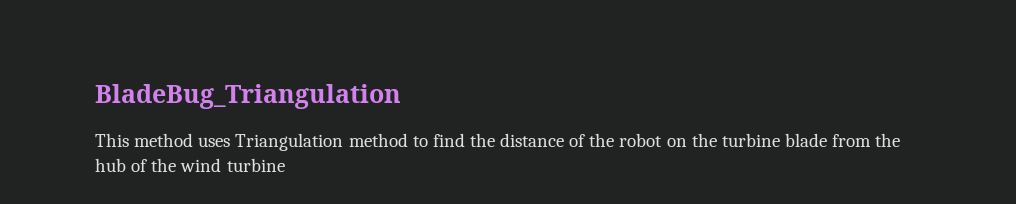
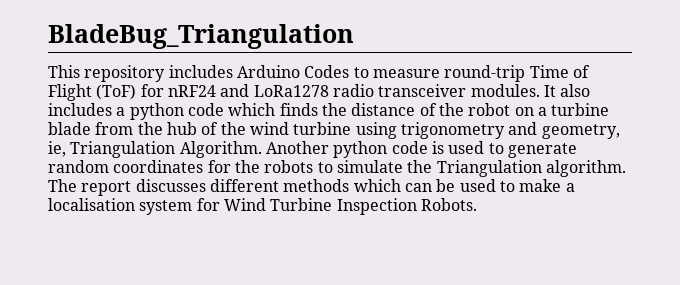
- This method uses Triangulation method to find the distance of the robot on the turbine blade from the hub of the wind turbine
+ This repository includes Arduino Codes to measure round-trip Time of Flight (ToF) for nRF24 and LoRa1278 radio transceiver modules. It also includes a python code which finds the distance of the robot on a turbine blade from the hub of the wind turbine using trigonometry and geometry, ie, Triangulation Algorithm. Another python code is used to generate random coordinates for the robots to simulate the Triangulation algorithm. The report discusses different methods which can be used to make a localisation system for Wind Turbine Inspection Robots.

